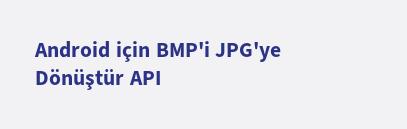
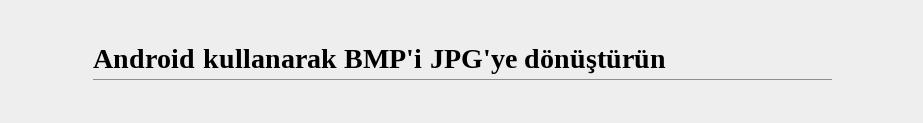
- Android için BMP'i JPG'ye Dönüştür API
+ Android kullanarak BMP'i JPG'ye dönüştürün

